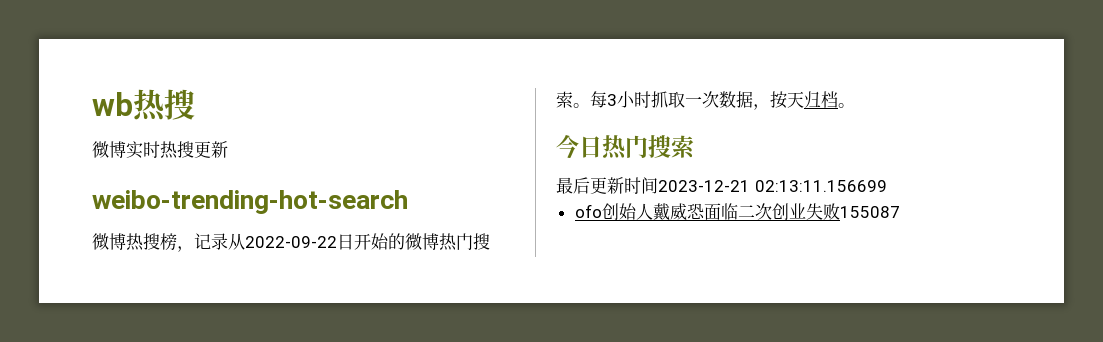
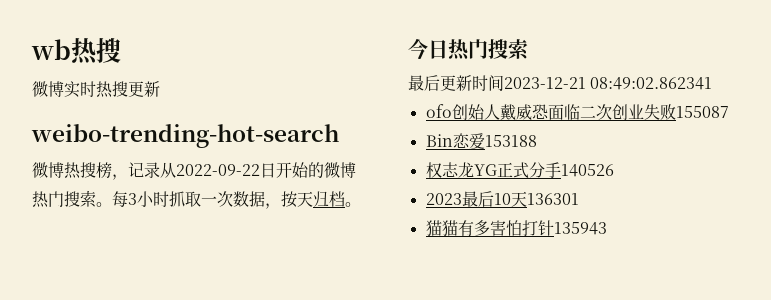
- 最后更新时间2023-12-21 02:13:11.156699
+ 最后更新时间2023-12-21 08:49:02.862341
+ Bin恋爱153188
+ 权志龙YG正式分手140526
+ 2023最后10天136301
+ 猫猫有多害怕打针135943

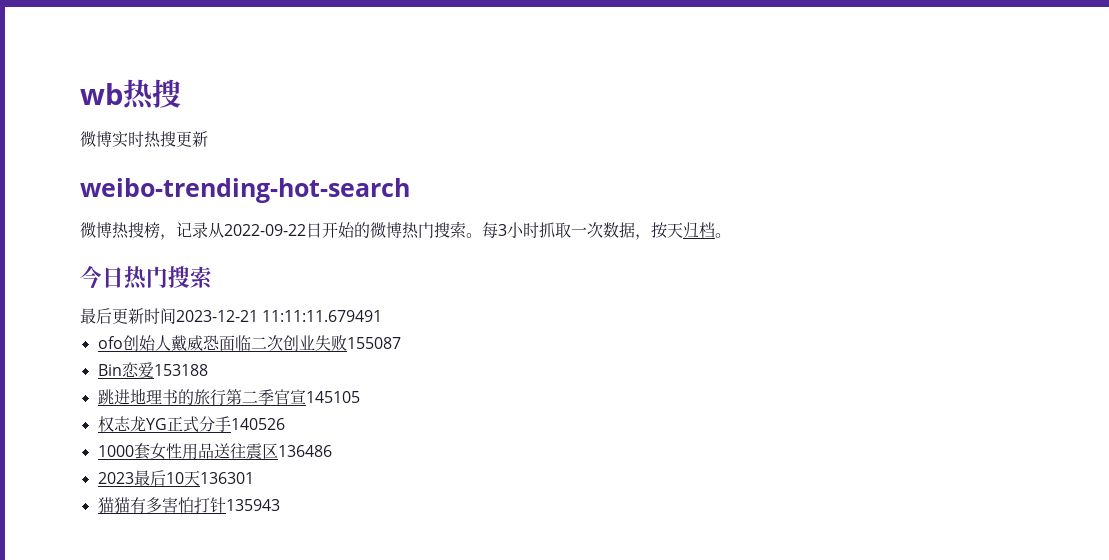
- 最后更新时间2023-12-21 08:49:02.862341
+ 最后更新时间2023-12-21 11:11:11.679491
+ 跳进地理书的旅行第二季官宣145105
+ 1000套女性用品送往震区136486

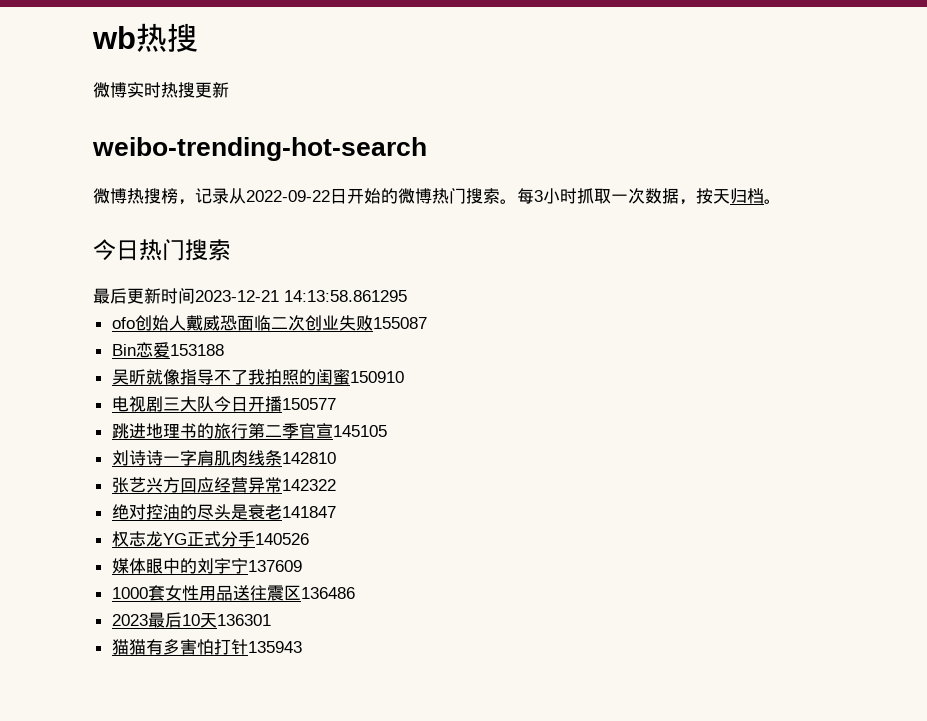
- 最后更新时间2023-12-21 11:11:11.679491
+ 最后更新时间2023-12-21 14:13:58.861295
+ 吴昕就像指导不了我拍照的闺蜜150910
+ 电视剧三大队今日开播150577
+ 刘诗诗一字肩肌肉线条142810
+ 张艺兴方回应经营异常142322
+ 绝对控油的尽头是衰老141847
+ 媒体眼中的刘宇宁137609

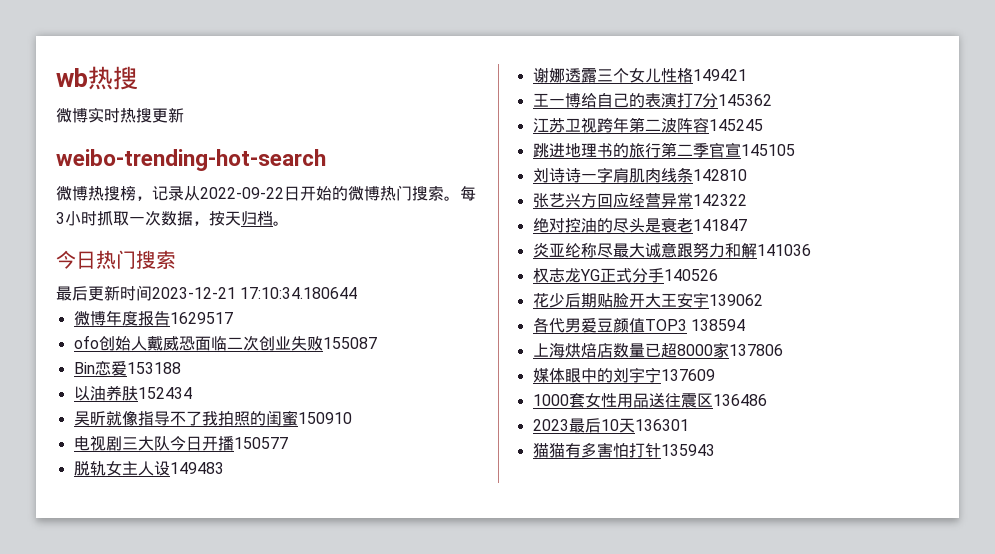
- 最后更新时间2023-12-21 14:13:58.861295
+ 最后更新时间2023-12-21 17:10:34.180644
+ 微博年度报告1629517
+ 以油养肤152434
+ 脱轨女主人设149483
+ 谢娜透露三个女儿性格149421
+ 王一博给自己的表演打7分145362
+ 江苏卫视跨年第二波阵容145245
+ 炎亚纶称尽最大诚意跟努力和解141036
+ 花少后期贴脸开大王安宇139062
+ 各代男爱豆颜值TOP3 138594
+ 上海烘焙店数量已超8000家137806

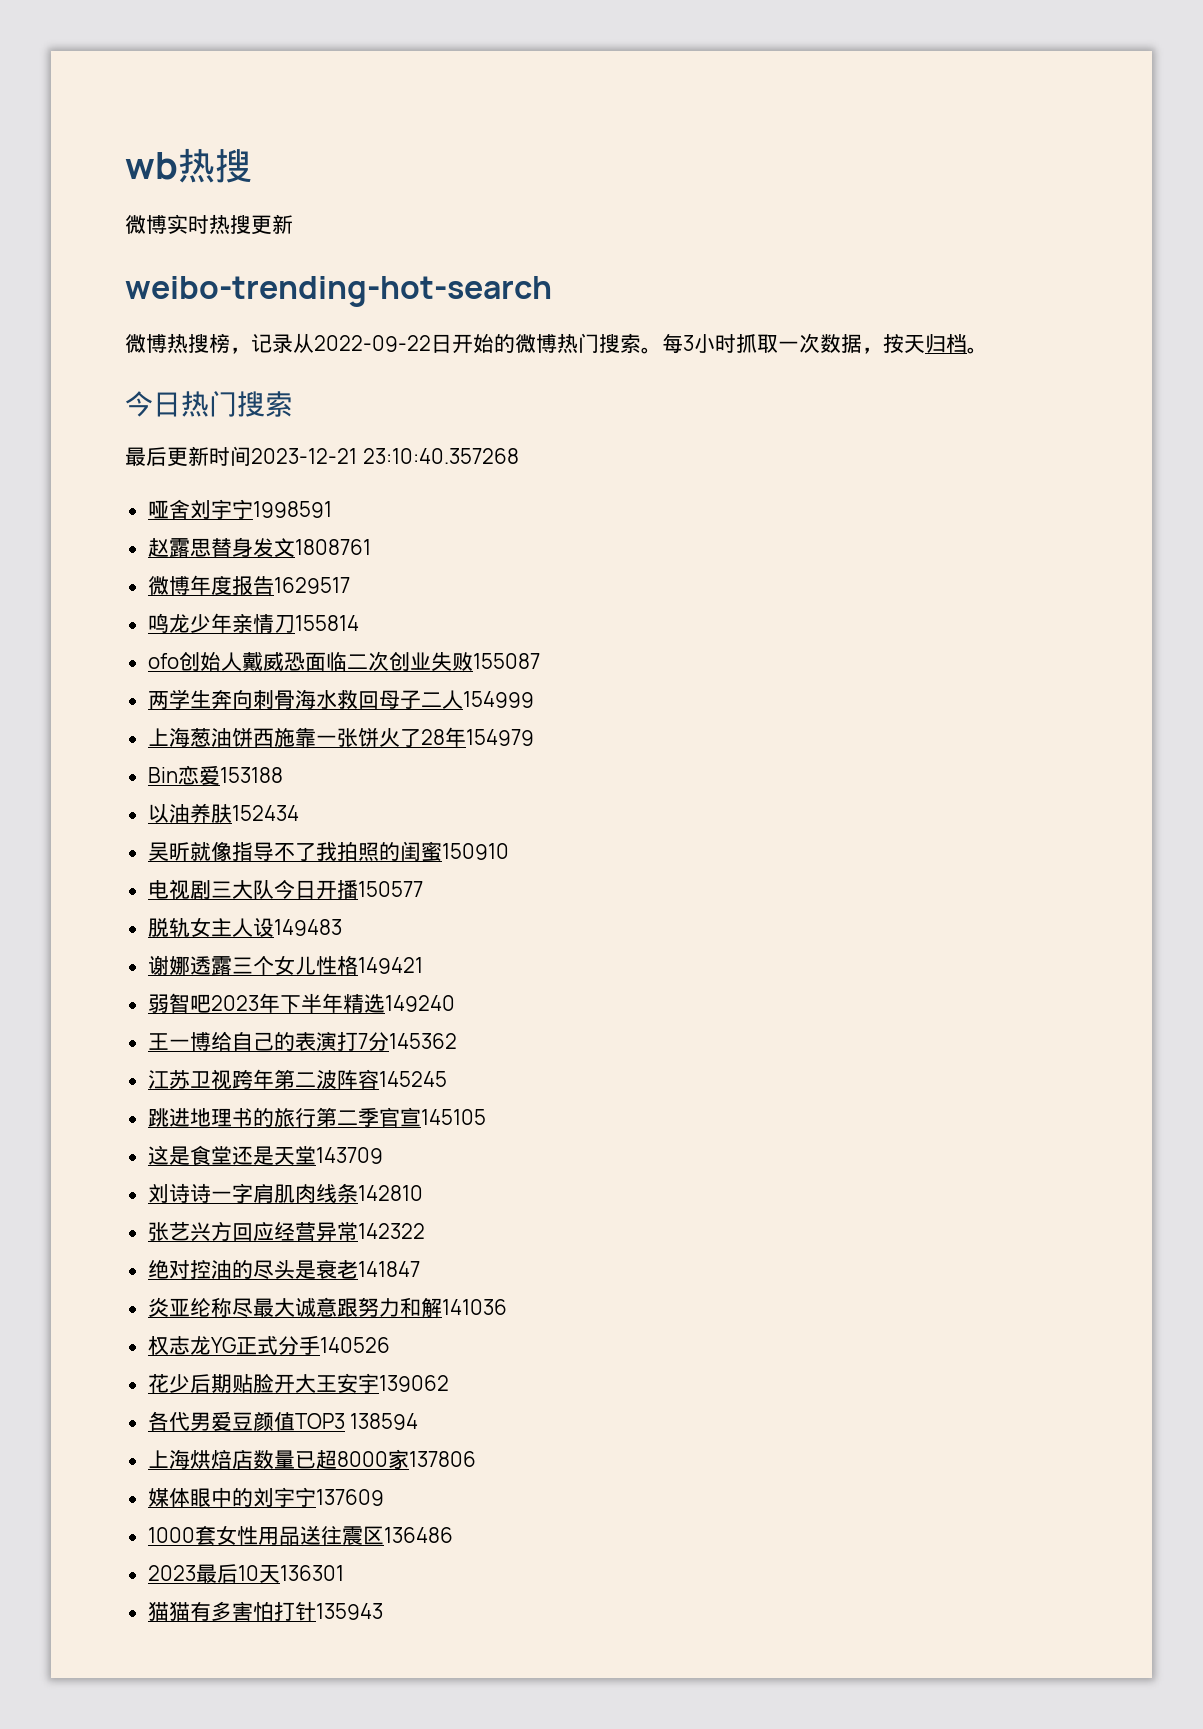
- 最后更新时间2023-12-21 17:10:34.180644
+ 最后更新时间2023-12-21 23:10:40.357268
+ 哑舍刘宇宁1998591
+ 赵露思替身发文1808761
+ 鸣龙少年亲情刀155814
+ 两学生奔向刺骨海水救回母子二人154999
+ 上海葱油饼西施靠一张饼火了28年154979
+ 弱智吧2023年下半年精选149240
+ 这是食堂还是天堂143709

